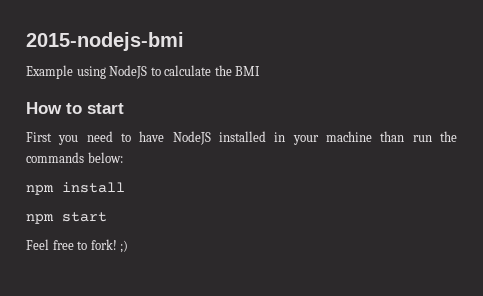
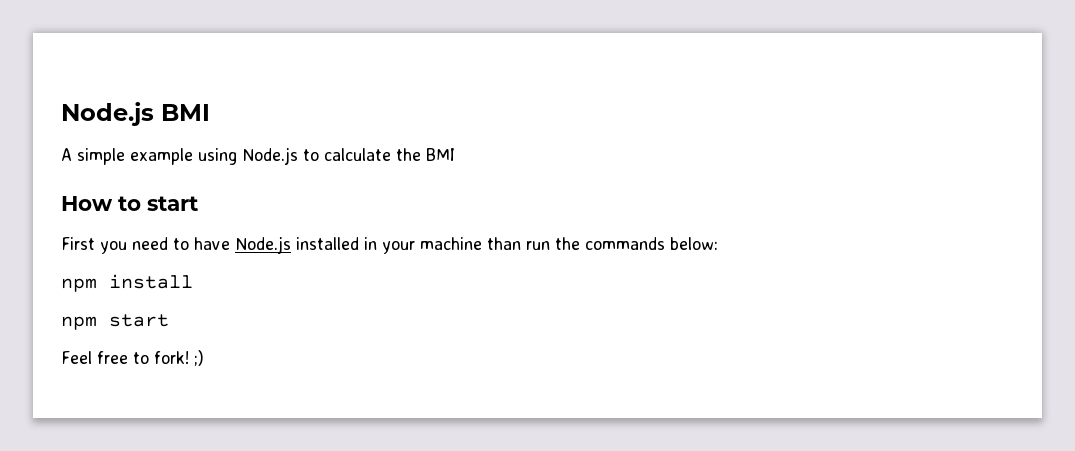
- 2015-nodejs-bmi
- Example using NodeJS to calculate the BMI
+ Node.js BMI
+ A simple example using Node.js to calculate the BMI
- First you need to have NodeJS installed in your machine than run the commands below:
+ First you need to have Node.js installed in your machine than run the commands below:

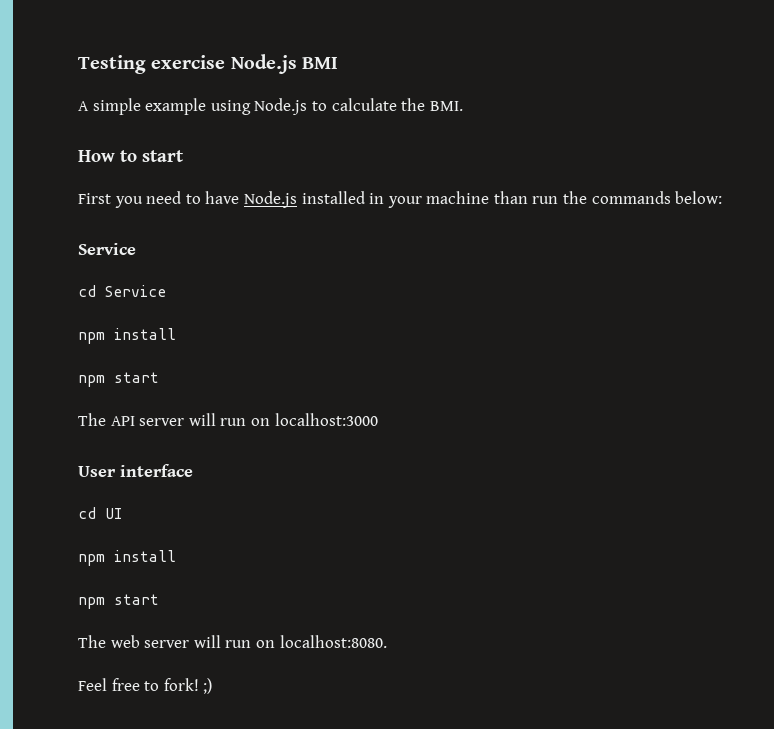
- Node.js BMI
+ Testing exercise Node.js BMI
- A simple example using Node.js to calculate the BMI
+ A simple example using Node.js to calculate the BMI.
  First you need to have Node.js installed in your machine than run the commands below:
+ Service
+ cd Service
  npm install
  npm start
+ The API server will run on localhost:3000
+ User interface
+ cd UI
+ npm install
+ npm start
+ The web server will run on localhost:8080.

